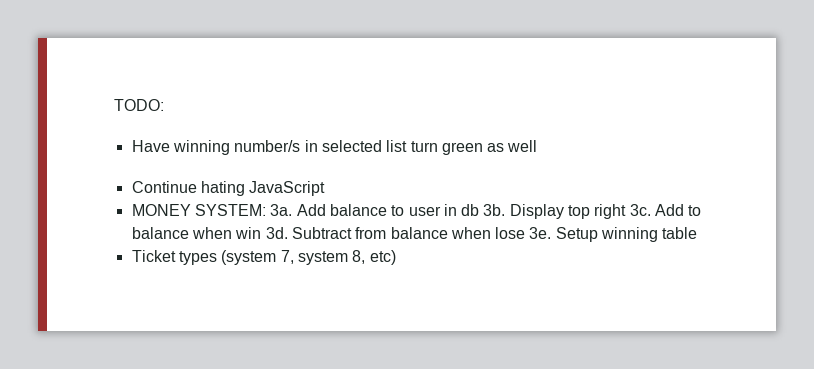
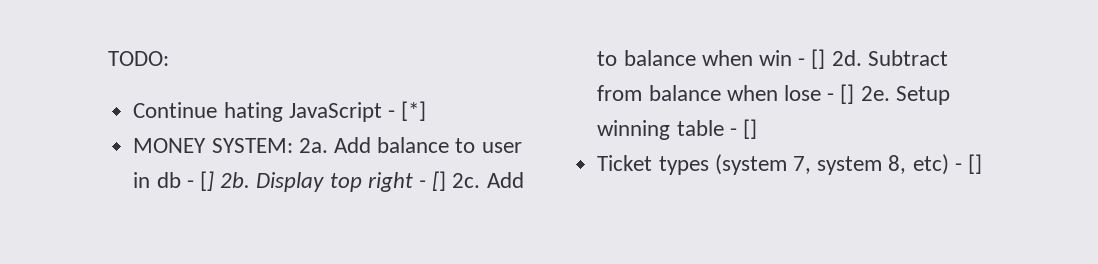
- Have winning number/s in selected list turn green as well
- Continue hating JavaScript
+ Continue hating JavaScript - [*]
- MONEY SYSTEM: 3a.
+ MONEY SYSTEM: 2a.
- Add balance to user in db 3b. Display top right 3c.
+ Add balance to user in db - [] 2b. Display top right - [] 2c.
- Add to balance when win 3d.
+ Add to balance when win - [] 2d.
- Subtract from balance when lose 3e.
+ Subtract from balance when lose - [] 2e.
- Setup winning table
+ Setup winning table - []
- Ticket types (system 7, system 8, etc)
+ Ticket types (system 7, system 8, etc) - []

